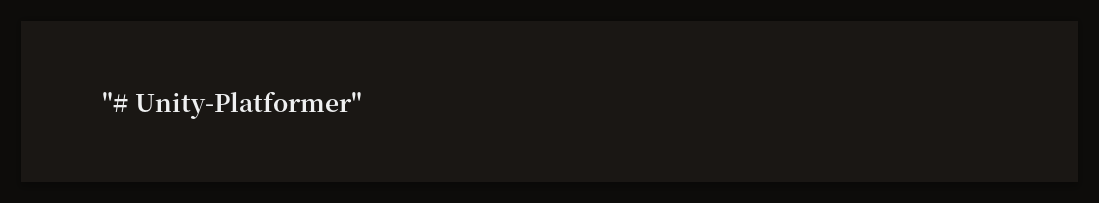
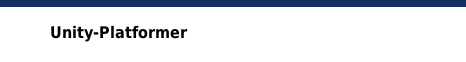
- "# Unity-Platformer"
+ Unity-Platformer

